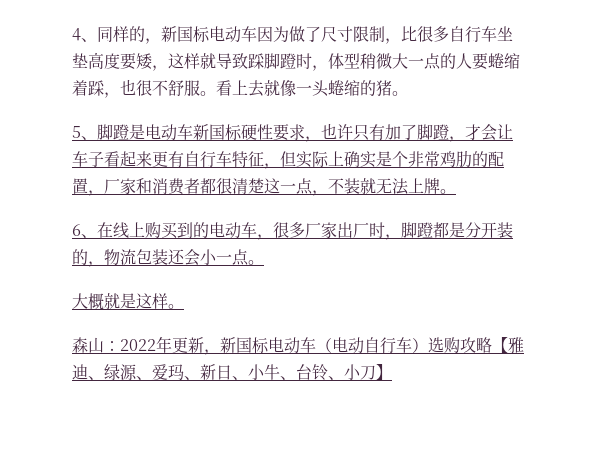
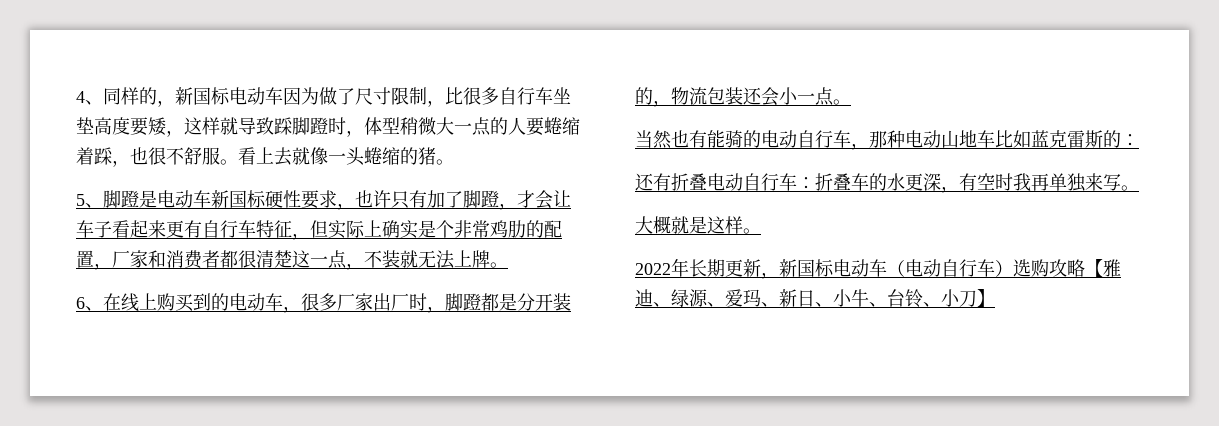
+ 当然也有能骑的电动自行车，那种电动山地车比如蓝克雷斯的：
+ 还有折叠电动自行车：折叠车的水更深，有空时我再单独来写。
- 森山：2022年更新，新国标电动车（电动自行车）选购攻略【雅迪、绿源、爱玛、新日、小牛、台铃、小刀】
+ 2022年长期更新，新国标电动车（电动自行车）选购攻略【雅迪、绿源、爱玛、新日、小牛、台铃、小刀】

